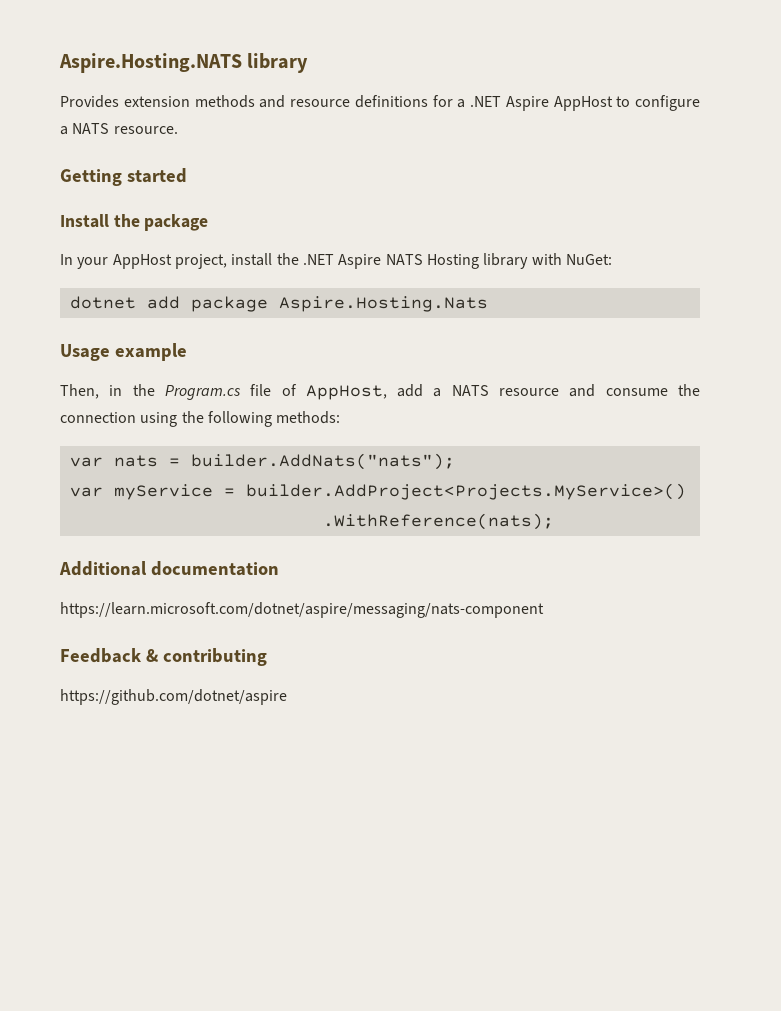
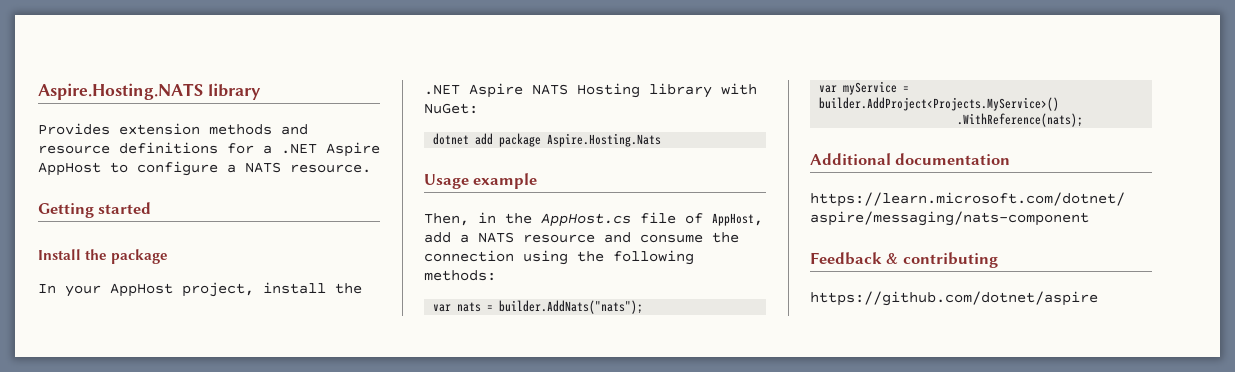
- Then, in the Program.cs file of AppHost, add a NATS resource and consume the connection using the following methods:
+ Then, in the AppHost.cs file of AppHost, add a NATS resource and consume the connection using the following methods:

